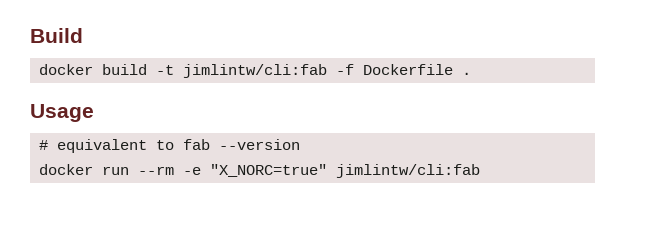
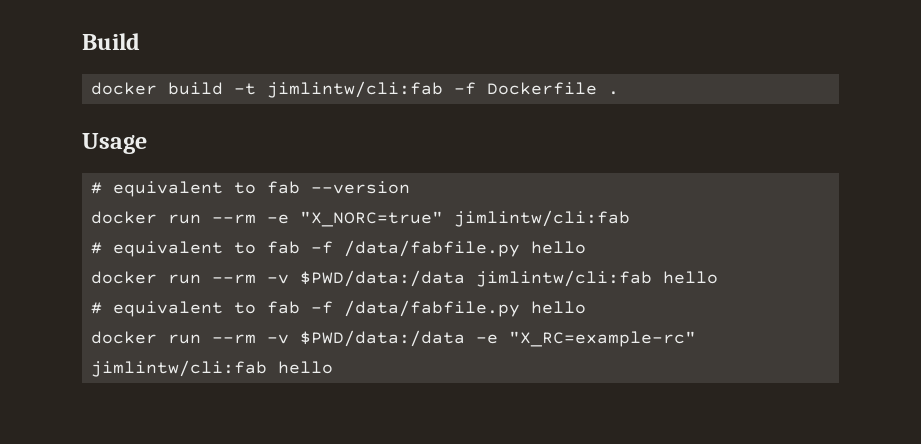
  docker run --rm -e "X_NORC=true" jimlintw/cli:fab
+ # equivalent to fab -f /data/fabfile.py hello
+ docker run --rm -v $PWD/data:/data jimlintw/cli:fab hello
+ # equivalent to fab -f /data/fabfile.py hello
+ docker run --rm -v $PWD/data:/data -e "X_RC=example-rc" jimlintw/cli:fab hello

